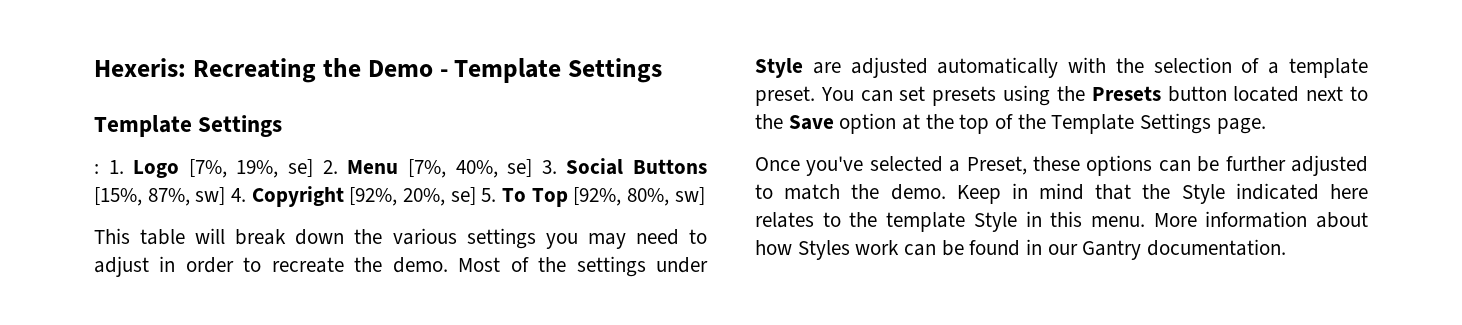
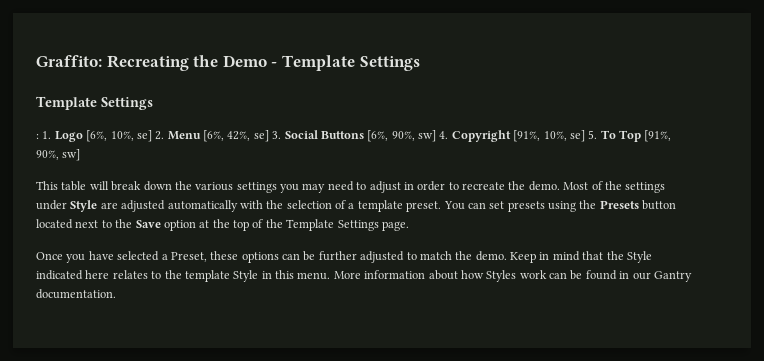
- Hexeris: Recreating the Demo - Template Settings
+ Graffito: Recreating the Demo - Template Settings
- : 1. Logo [7%, 19%, se] 2. Menu [7%, 40%, se] 3. Social Buttons [15%, 87%, sw] 4. Copyright [92%, 20%, se] 5. To Top [92%, 80%, sw]
+ : 1. Logo [6%, 10%, se] 2. Menu [6%, 42%, se] 3. Social Buttons [6%, 90%, sw] 4. Copyright [91%, 10%, se] 5. To Top [91%, 90%, sw]
- Once you've selected a Preset, these options can be further adjusted to match the demo.
+ Once you have selected a Preset, these options can be further adjusted to match the demo.

